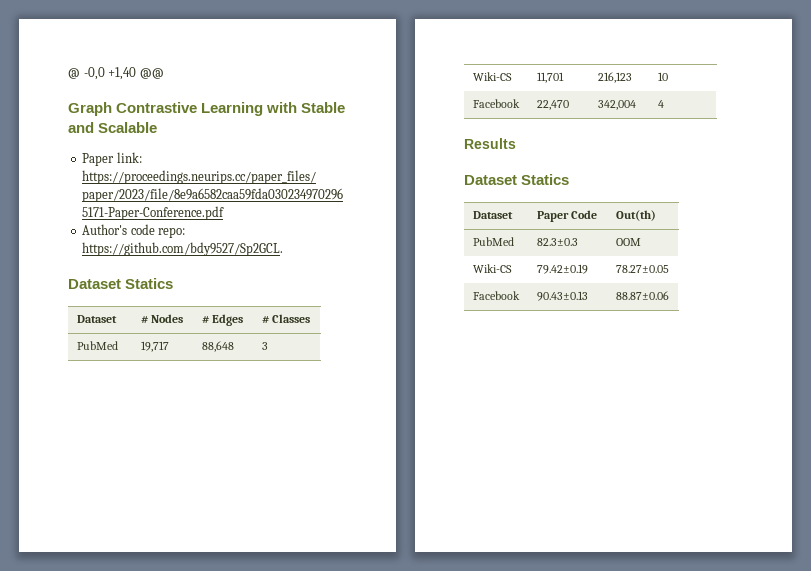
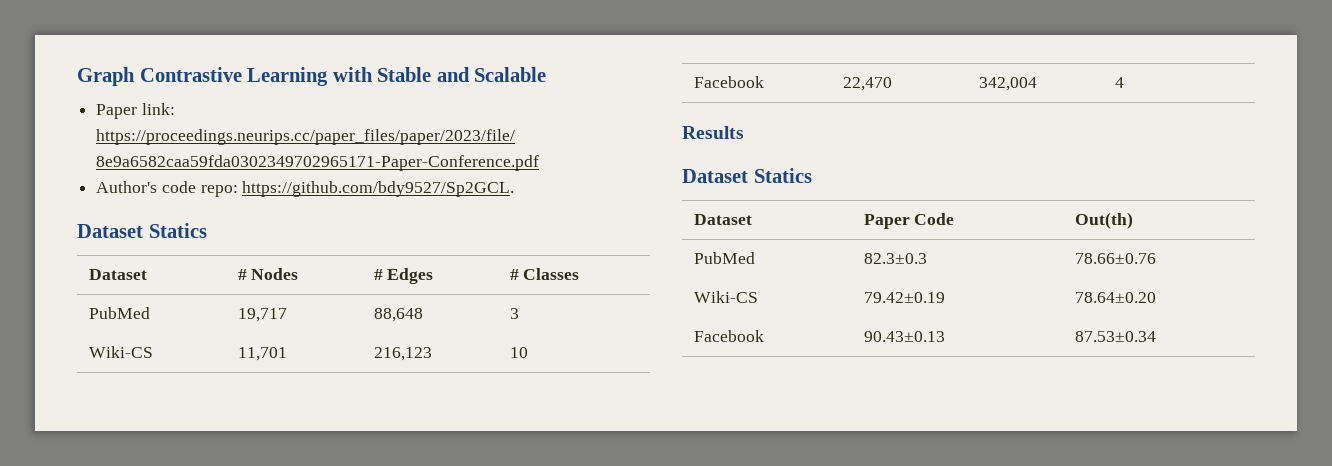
- @ -0,0 +1,40 @@
- PubMed | 82.3±0.3 | OOM
+ PubMed | 82.3±0.3 | 78.66±0.76
- Wiki-CS | 79.42±0.19 | 78.27±0.05
+ Wiki-CS | 79.42±0.19 | 78.64±0.20
- Facebook | 90.43±0.13 | 88.87±0.06
+ Facebook | 90.43±0.13 | 87.53±0.34

